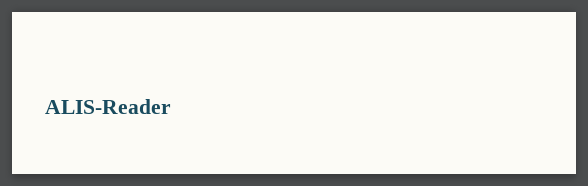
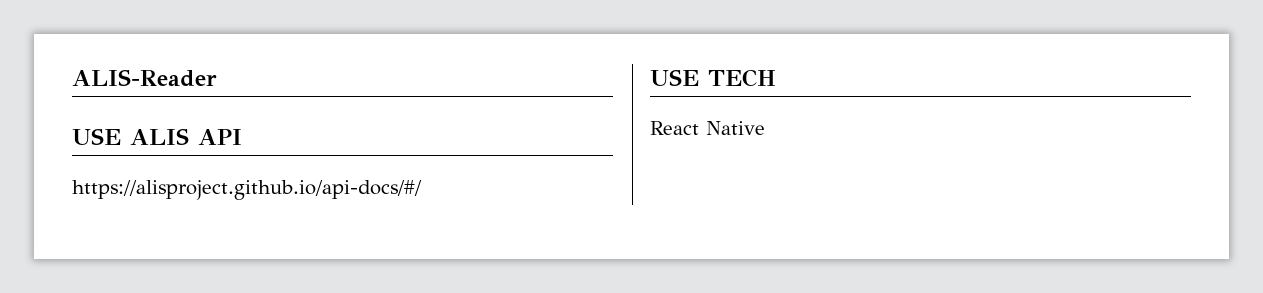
+ USE ALIS API
+ https://alisproject.github.io/api-docs/#/
+ USE TECH
+ React Native

